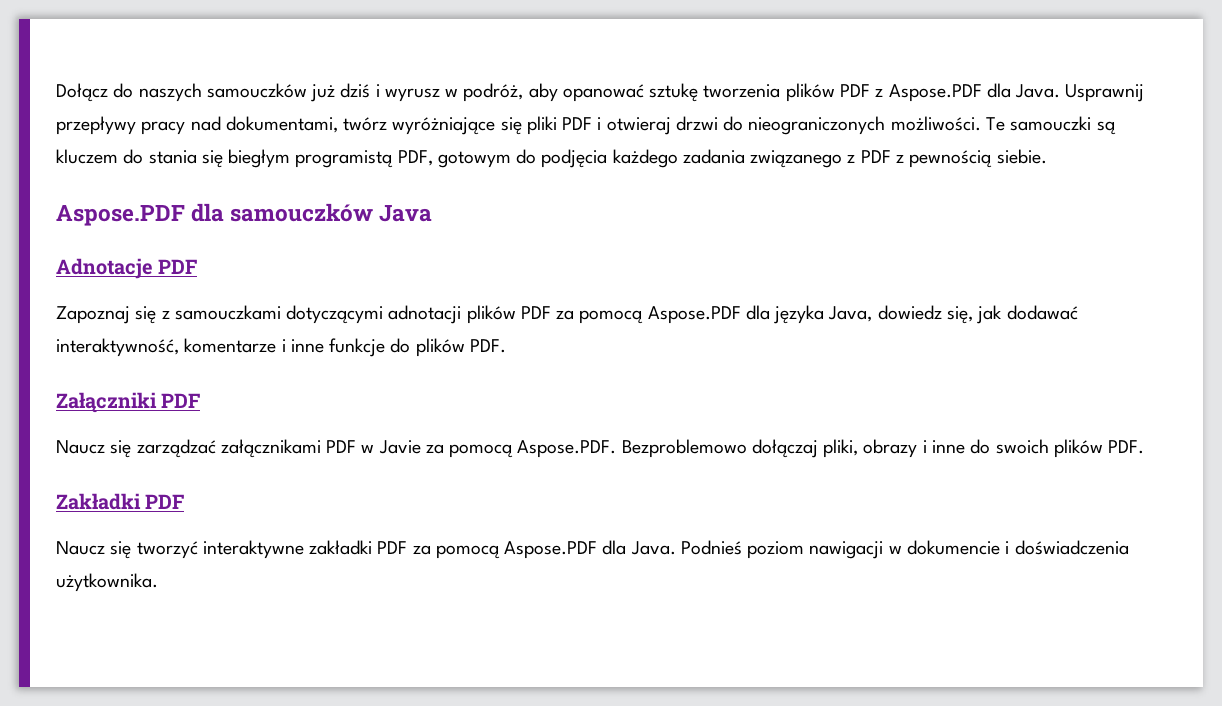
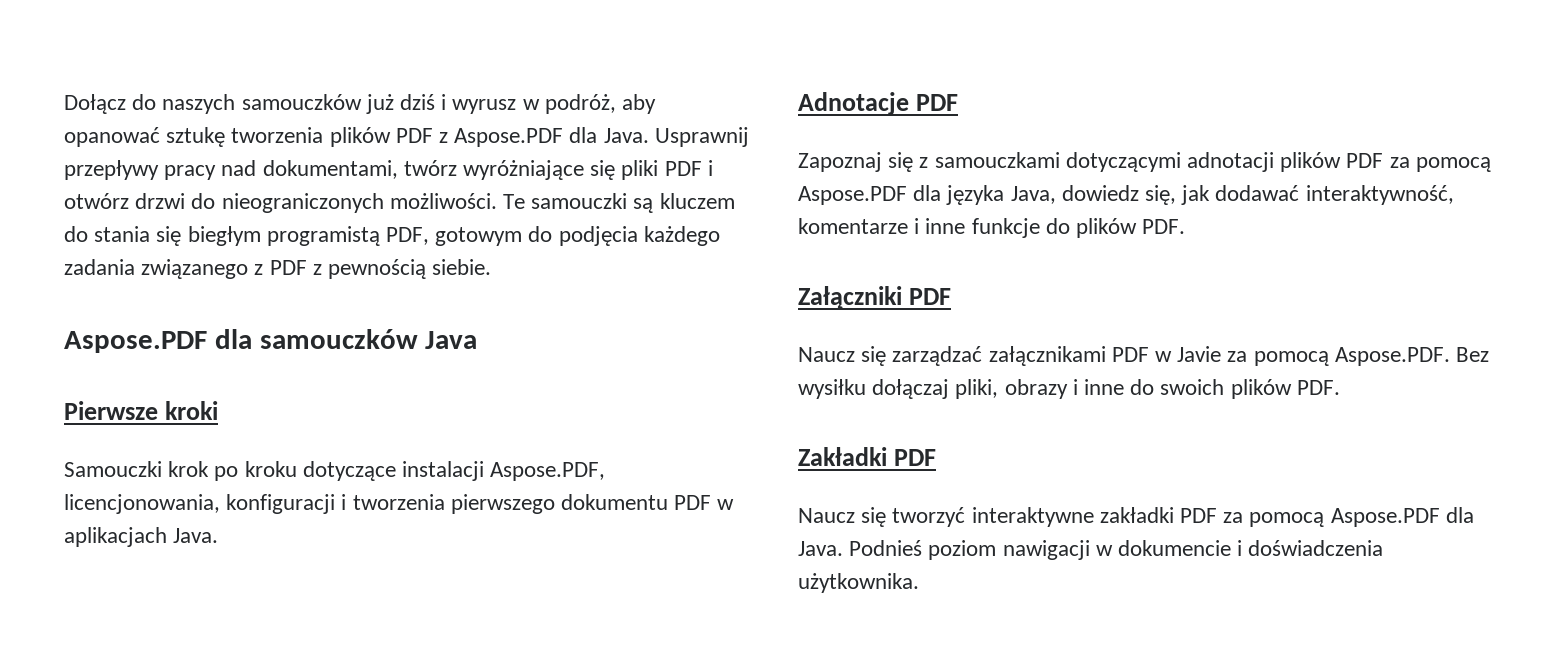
- Usprawnij przepływy pracy nad dokumentami, twórz wyróżniające się pliki PDF i otwieraj drzwi do nieograniczonych możliwości.
+ Usprawnij przepływy pracy nad dokumentami, twórz wyróżniające się pliki PDF i otwórz drzwi do nieograniczonych możliwości.
+ Pierwsze kroki
+ Samouczki krok po kroku dotyczące instalacji Aspose.PDF, licencjonowania, konfiguracji i tworzenia pierwszego dokumentu PDF w aplikacjach Java.
- Naucz się zarządzać załącznikami PDF w Javie za pomocą Aspose.PDF. Bezproblemowo dołączaj pliki, obrazy i inne do swoich plików PDF.
+ Naucz się zarządzać załącznikami PDF w Javie za pomocą Aspose.PDF. Bez wysiłku dołączaj pliki, obrazy i inne do swoich plików PDF.

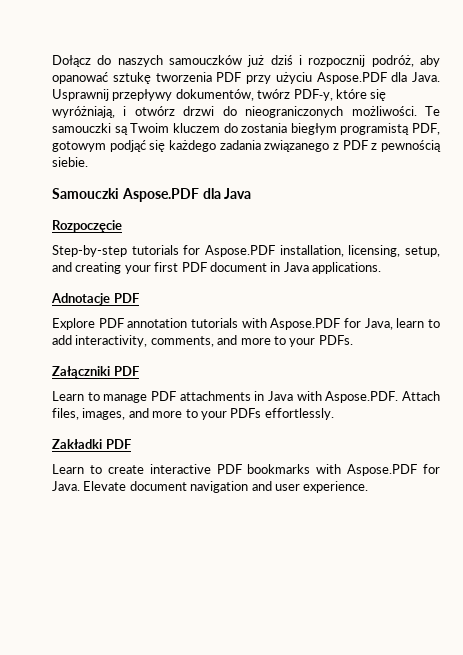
- Dołącz do naszych samouczków już dziś i wyrusz w podróż, aby opanować sztukę tworzenia plików PDF z Aspose.PDF dla Java.
+ Dołącz do naszych samouczków już dziś i rozpocznij podróż, aby opanować sztukę tworzenia PDF przy użyciu Aspose.PDF dla Java.
- Usprawnij przepływy pracy nad dokumentami, twórz wyróżniające się pliki PDF i otwórz drzwi do nieograniczonych możliwości.
+ Usprawnij przepływy dokumentów, twórz PDF‑y, które się wyróżniają, i otwórz drzwi do nieograniczonych możliwości.
- Te samouczki są kluczem do stania się biegłym programistą PDF, gotowym do podjęcia każdego zadania związanego z PDF z pewnością siebie.
+ Te samouczki są Twoim kluczem do zostania biegłym programistą PDF, gotowym podjąć się każdego zadania związanego z PDF z pewnością siebie.
- Aspose.PDF dla samouczków Java
+ Samouczki Aspose.PDF dla Java
- Pierwsze kroki
- Samouczki krok po kroku dotyczące instalacji Aspose.PDF, licencjonowania, konfiguracji i tworzenia pierwszego dokumentu PDF w aplikacjach Java.
+ Rozpoczęcie
+ Step-by-step tutorials for Aspose.PDF installation, licensing, setup, and creating your first PDF document in Java applications.
  Adnotacje PDF
- Zapoznaj się z samouczkami dotyczącymi adnotacji plików PDF za pomocą Aspose.PDF dla języka Java, dowiedz się, jak dodawać interaktywność, komentarze i inne funkcje do plików PDF.
+ Explore PDF annotation tutorials with Aspose.PDF for Java, learn to add interactivity, comments, and more to your PDFs.
  Załączniki PDF
- Naucz się zarządzać załącznikami PDF w Javie za pomocą Aspose.PDF. Bez wysiłku dołączaj pliki, obrazy i inne do swoich plików PDF.
+ Learn to manage PDF attachments in Java with Aspose.PDF. Attach files, images, and more to your PDFs effortlessly.
  Zakładki PDF
- Naucz się tworzyć interaktywne zakładki PDF za pomocą Aspose.PDF dla Java. Podnieś poziom nawigacji w dokumencie i doświadczenia użytkownika.
+ Learn to create interactive PDF bookmarks with Aspose.PDF for Java. Elevate document navigation and user experience.

